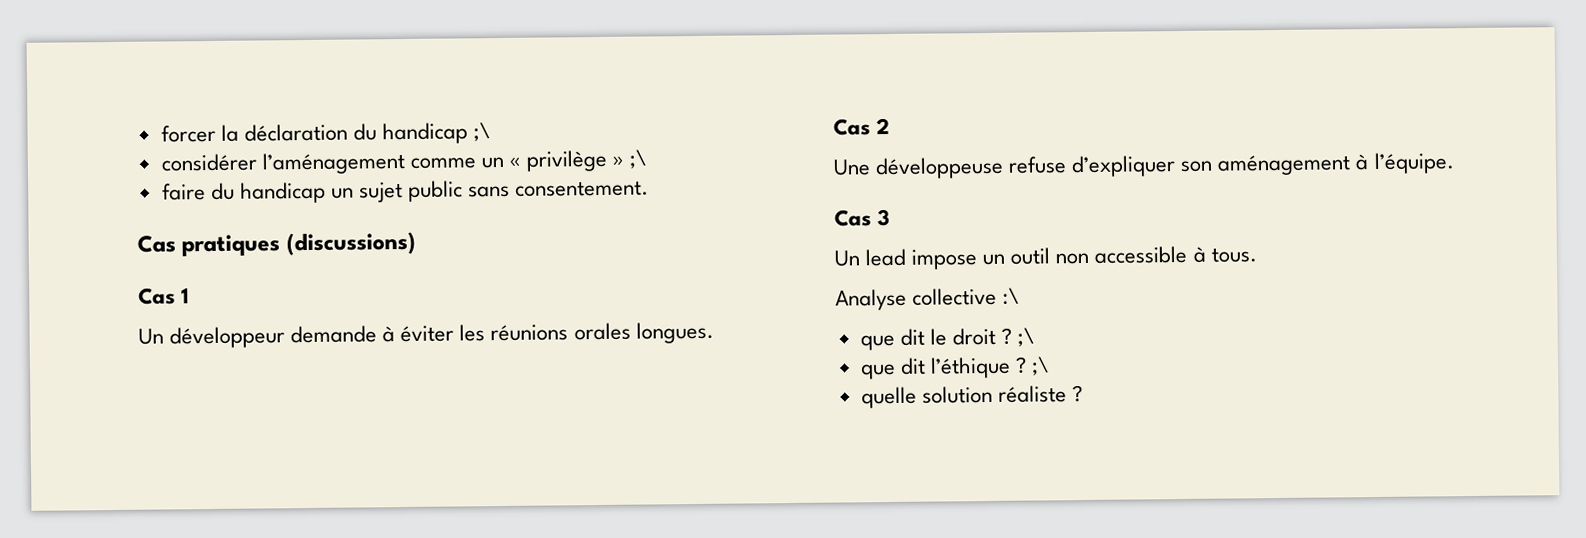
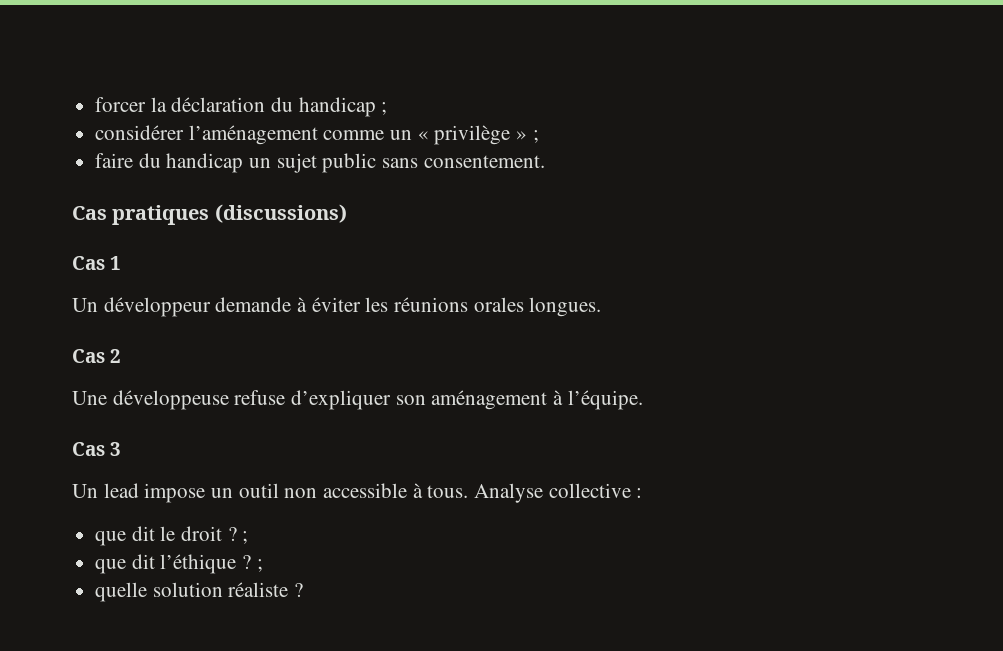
- forcer la déclaration du handicap ;\
+ forcer la déclaration du handicap ;
- considérer l’aménagement comme un « privilège » ;\
+ considérer l’aménagement comme un « privilège » ;
- Un lead impose un outil non accessible à tous.
- Analyse collective :\
+ Un lead impose un outil non accessible à tous. Analyse collective :
- que dit le droit ? ;\
+ que dit le droit ? ;
- que dit l’éthique ? ;\
+ que dit l’éthique ? ;

